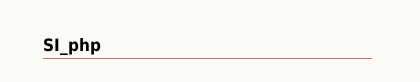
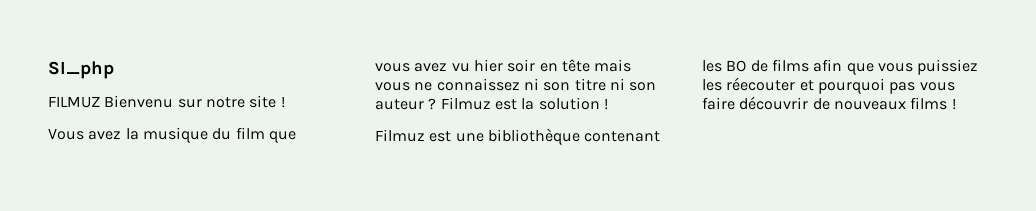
+ FILMUZ Bienvenu sur notre site !
+ Vous avez la musique du film que vous avez vu hier soir en tête mais vous ne connaissez ni son titre ni son auteur ? Filmuz est la solution !
+ Filmuz est une bibliothèque contenant les BO de films afin que vous puissiez les réecouter et pourquoi pas vous faire découvrir de nouveaux films !

